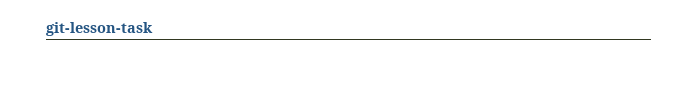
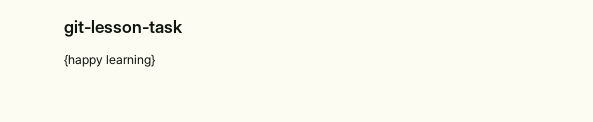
+ {happy learning}

